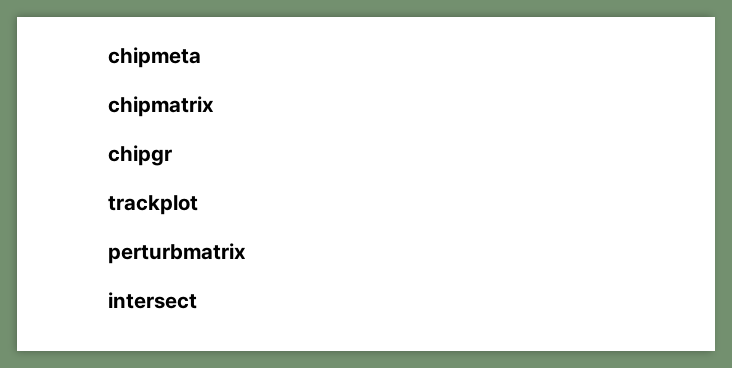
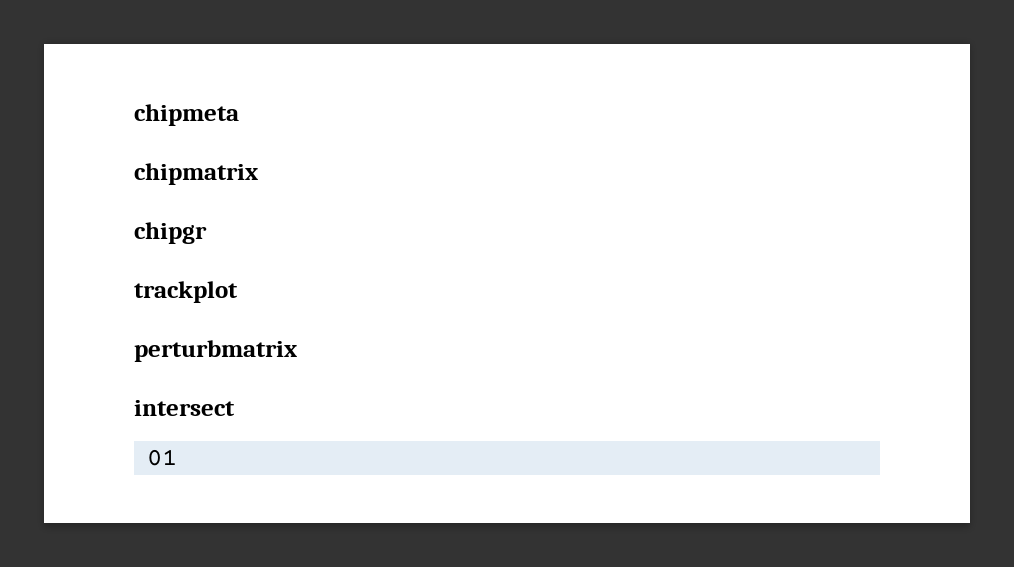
+ 01

